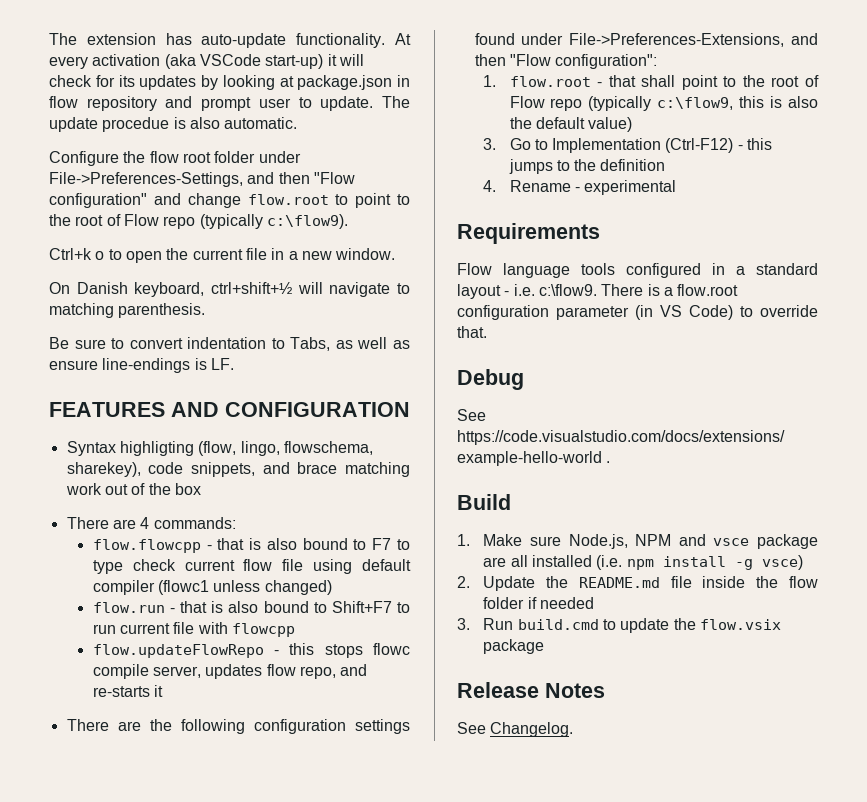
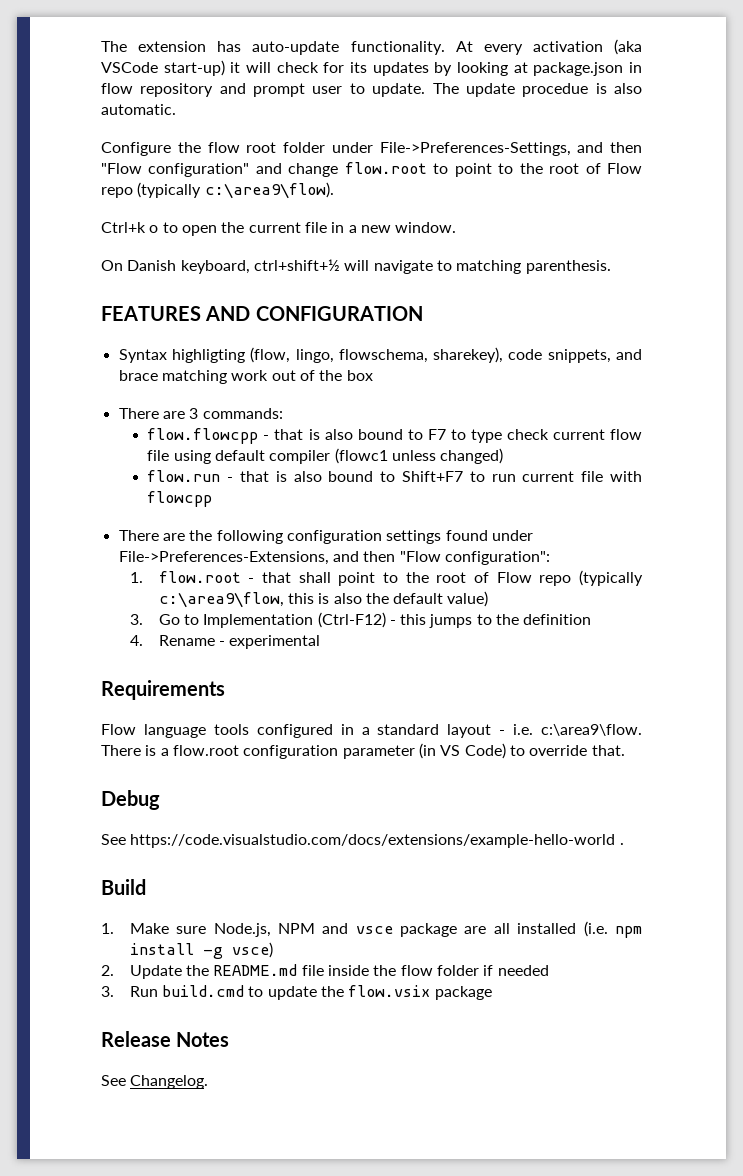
- Configure the flow root folder under File->Preferences-Settings, and then "Flow configuration" and change flow.root to point to the root of Flow repo (typically c:\flow9).
+ Configure the flow root folder under File->Preferences-Settings, and then "Flow configuration" and change flow.root to point to the root of Flow repo (typically c:\area9\flow).
- Be sure to convert indentation to Tabs, as well as ensure line-endings is LF.
- There are 4 commands:
+ There are 3 commands:
- flow.updateFlowRepo - this stops flowc compile server, updates flow repo, and re-starts it
- 1. flow.root - that shall point to the root of Flow repo (typically c:\flow9, this is also the default value)
+ 1. flow.root - that shall point to the root of Flow repo (typically c:\area9\flow, this is also the default value)
- Flow language tools configured in a standard layout - i.e. c:\flow9.
+ Flow language tools configured in a standard layout - i.e. c:\area9\flow.

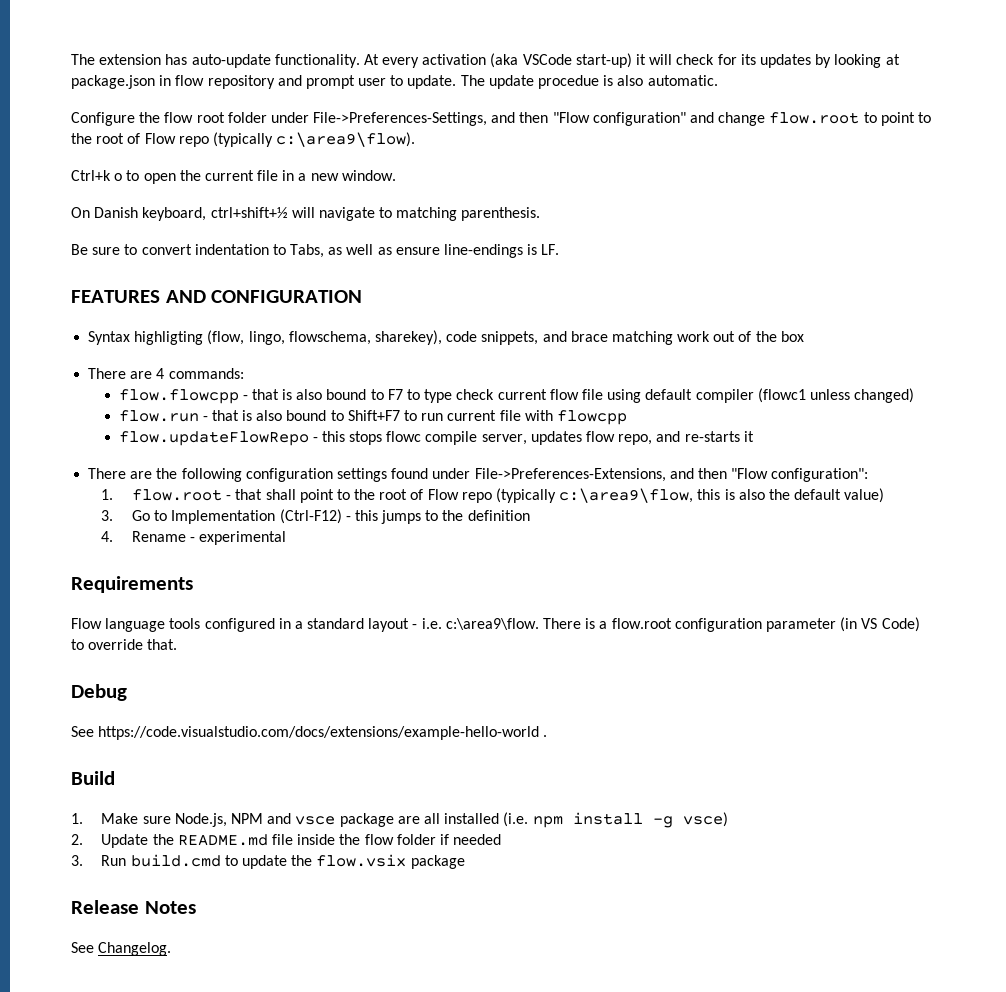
+ Be sure to convert indentation to Tabs, as well as ensure line-endings is LF.
- There are 3 commands:
+ There are 4 commands:
+ flow.updateFlowRepo - this stops flowc compile server, updates flow repo, and re-starts it

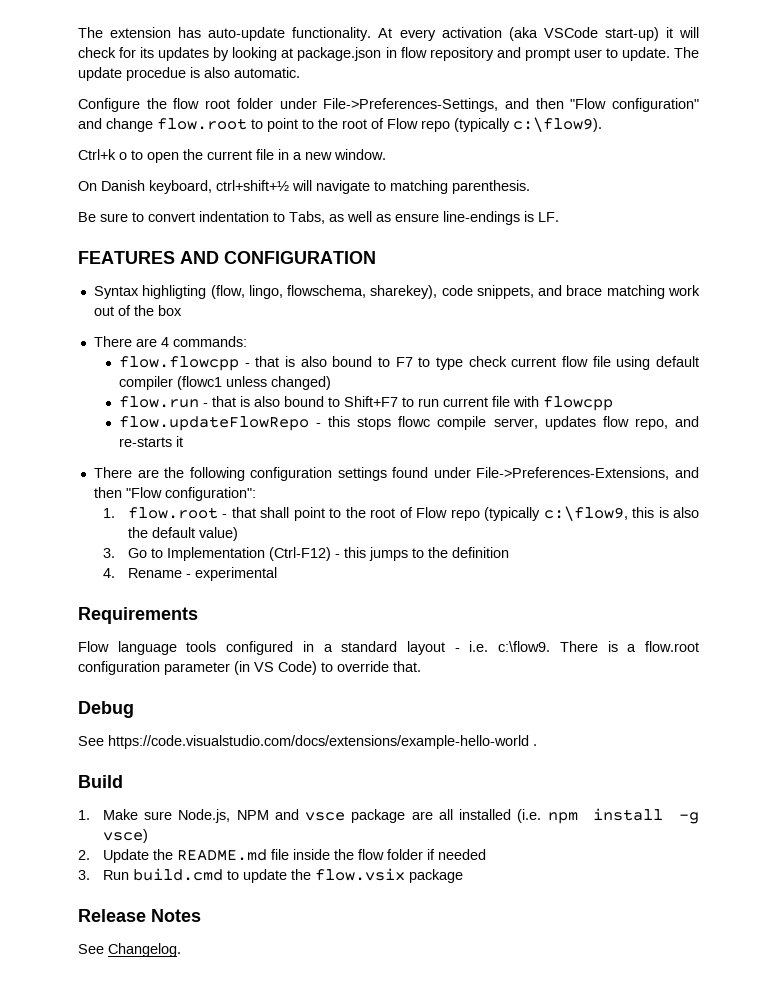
- Configure the flow root folder under File->Preferences-Settings, and then "Flow configuration" and change flow.root to point to the root of Flow repo (typically c:\area9\flow).
+ Configure the flow root folder under File->Preferences-Settings, and then "Flow configuration" and change flow.root to point to the root of Flow repo (typically c:\flow9).
- 1. flow.root - that shall point to the root of Flow repo (typically c:\area9\flow, this is also the default value)
+ 1. flow.root - that shall point to the root of Flow repo (typically c:\flow9, this is also the default value)
- Flow language tools configured in a standard layout - i.e. c:\area9\flow.
+ Flow language tools configured in a standard layout - i.e. c:\flow9.

